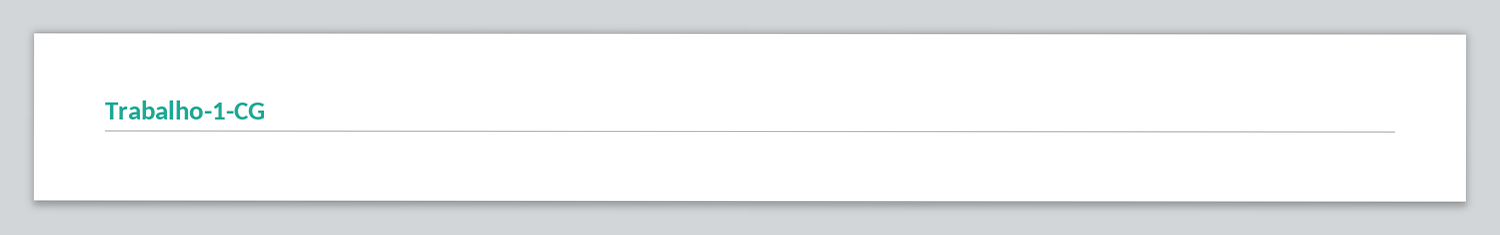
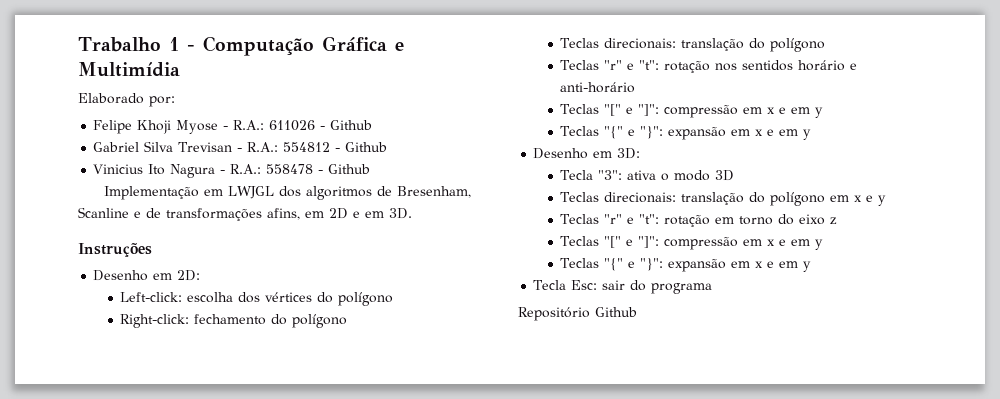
- Trabalho-1-CG
+ Trabalho 1 - Computação Gráfica e Multimídia
+ Elaborado por:
+ Felipe Khoji Myose - R.A.: 611026 - Github
+ Gabriel Silva Trevisan - R.A.: 554812 - Github
+ Vinicius Ito Nagura - R.A.: 558478 - Github
+ Implementação em LWJGL dos algoritmos de Bresenham, Scanline e de transformações afins, em 2D e em 3D.
+ Instruções
+ Desenho em 2D:
+ Left-click: escolha dos vértices do polígono
+ Right-click: fechamento do polígono
+ Teclas direcionais: translação do polígono
+ Teclas "r" e "t": rotação nos sentidos horário e anti-horário
+ Teclas "[" e "]": compressão em x e em y
+ Teclas "{" e "}": expansão em x e em y
+ Desenho em 3D:
+ Tecla "3": ativa o modo 3D
+ Teclas direcionais: translação do polígono em x e y
+ Teclas "r" e "t": rotação em torno do eixo z
+ Teclas "[" e "]": compressão em x e em y
+ Teclas "{" e "}": expansão em x e em y
+ Tecla Esc: sair do programa
+ Repositório Github

